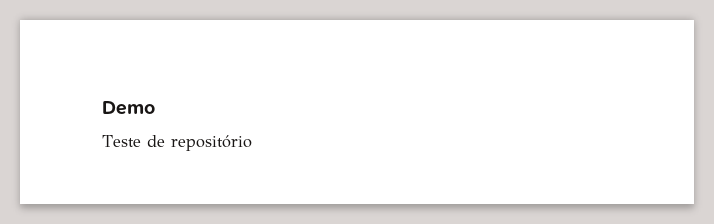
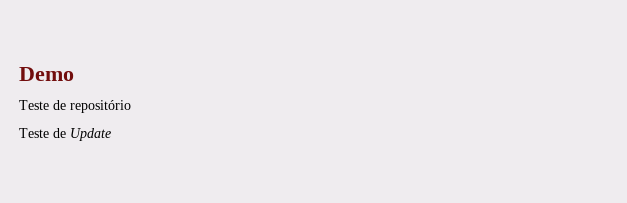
+ Teste de Update

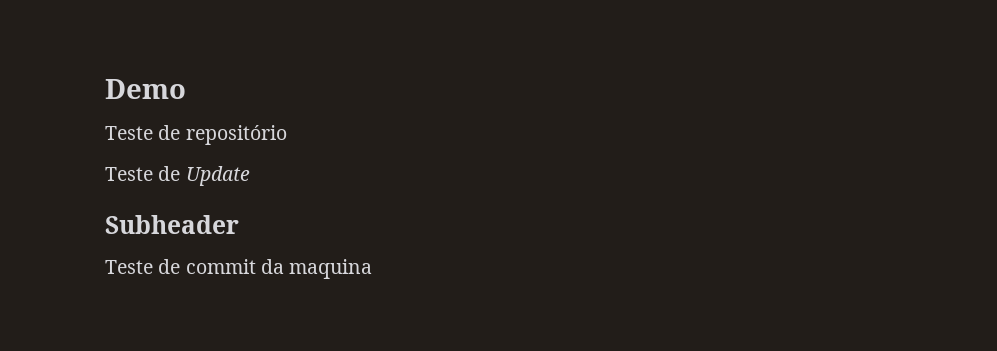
+ Subheader
+ Teste de commit da maquina

